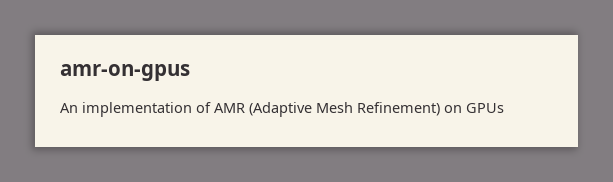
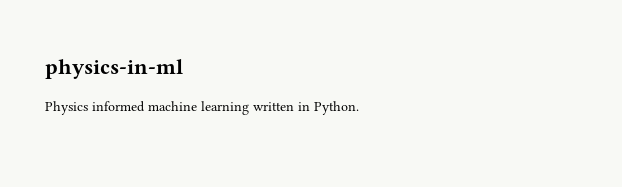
- amr-on-gpus
- An implementation of AMR (Adaptive Mesh Refinement) on GPUs
+ physics-in-ml
+ Physics informed machine learning written in Python.

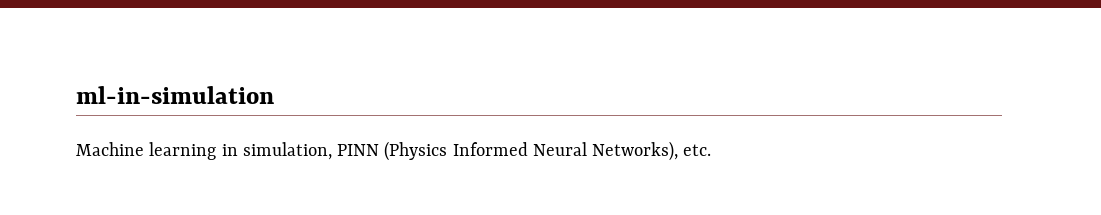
- physics-in-ml
- Physics informed machine learning written in Python.
+ ml-in-simulation
+ Machine learning in simulation, PINN (Physics Informed Neural Networks), etc.

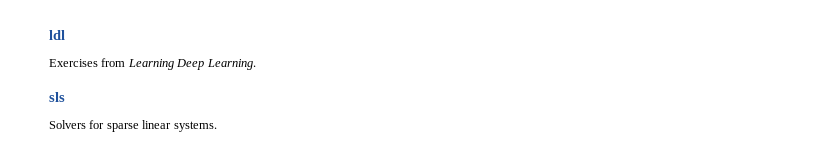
- ml-in-simulation
- Machine learning in simulation, PINN (Physics Informed Neural Networks), etc.
+ ldl
+ Exercises from Learning Deep Learning.
+ sls
+ Solvers for sparse linear systems.

